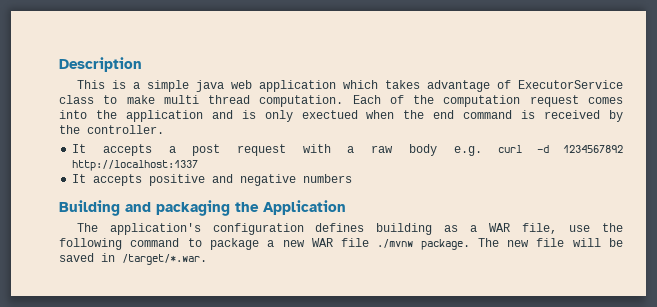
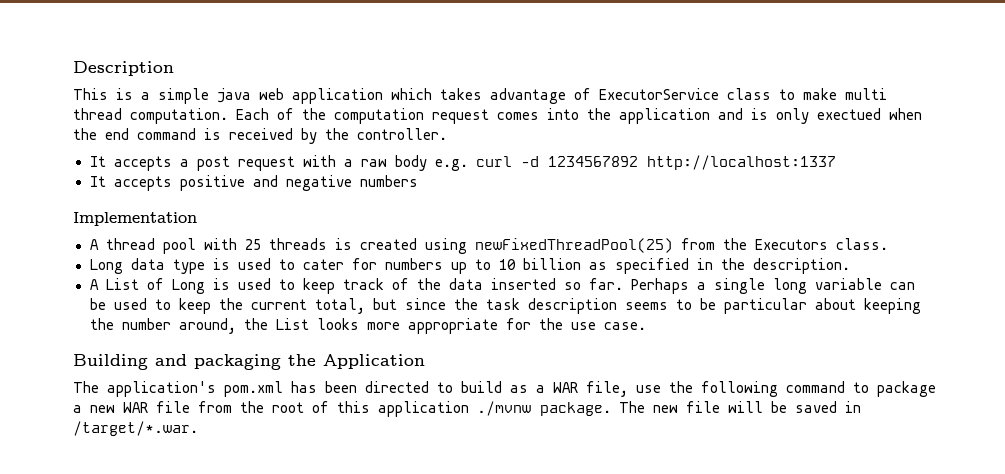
+ Implementation
+ A thread pool with 25 threads is created using newFixedThreadPool(25) from the Executors class.
+ Long data type is used to cater for numbers up to 10 billion as specified in the description.
+ A List of Long is used to keep track of the data inserted so far. Perhaps a single long variable can be used to keep the current total, but since the task description seems to be particular about keeping the number around, the List looks more appropriate for the use case.
- The application's configuration defines building as a WAR file, use the following command to package a new WAR file ./mvnw package.
+ The application's pom.xml has been directed to build as a WAR file, use the following command to package a new WAR file from the root of this application ./mvnw package.

